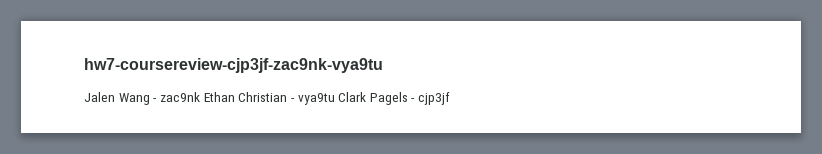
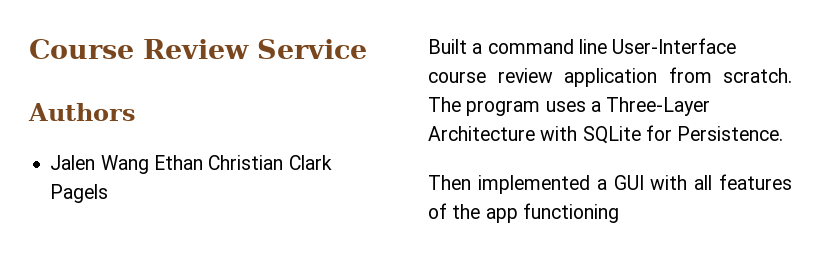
- hw7-coursereview-cjp3jf-zac9nk-vya9tu
- Jalen Wang - zac9nk Ethan Christian - vya9tu Clark Pagels - cjp3jf
+ Course Review Service
+ Authors
+ Jalen Wang Ethan Christian Clark Pagels
+ Built a command line User-Interface course review application from scratch. The program uses a Three-Layer Architecture with SQLite for Persistence.
+ Then implemented a GUI with all features of the app functioning

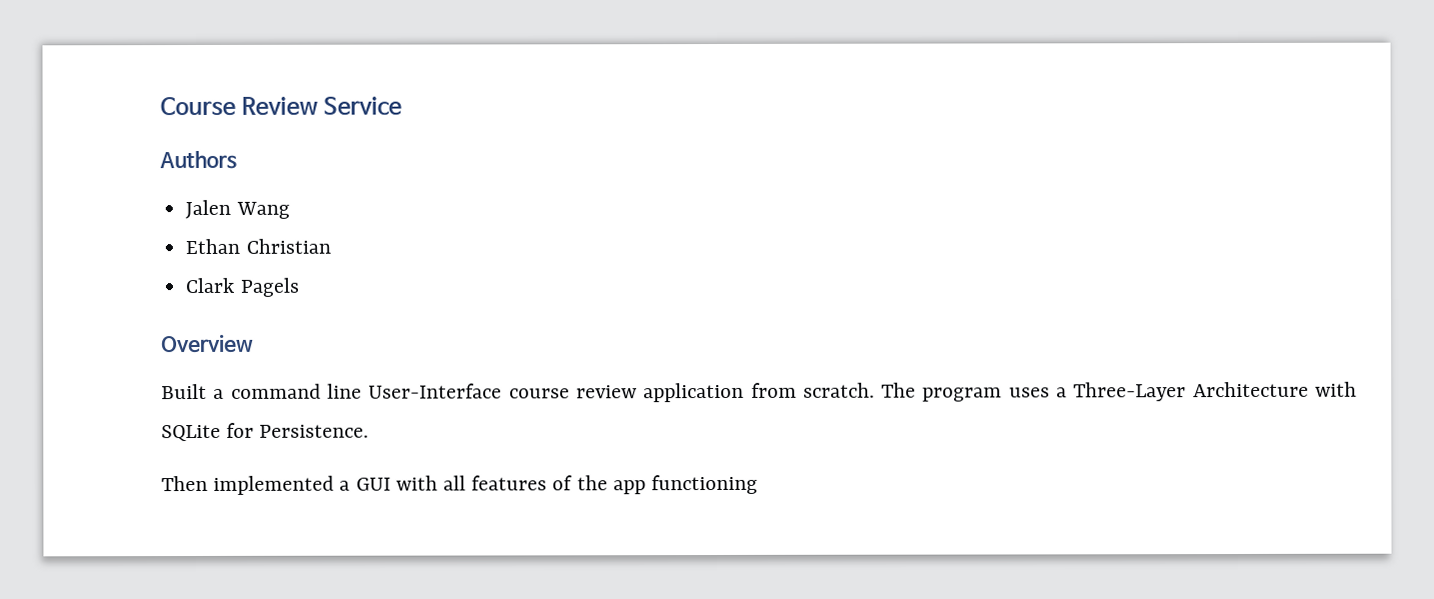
- Jalen Wang Ethan Christian Clark Pagels
+ Jalen Wang
+ Ethan Christian
+ Clark Pagels
+ Overview

